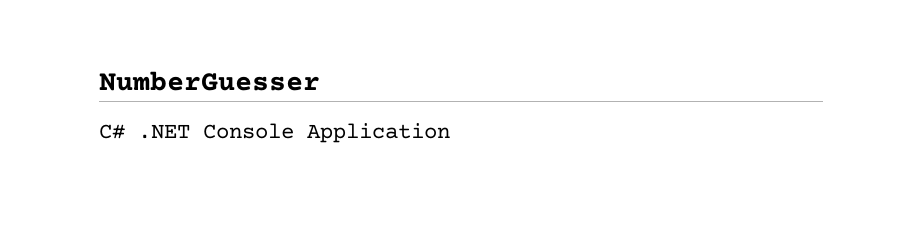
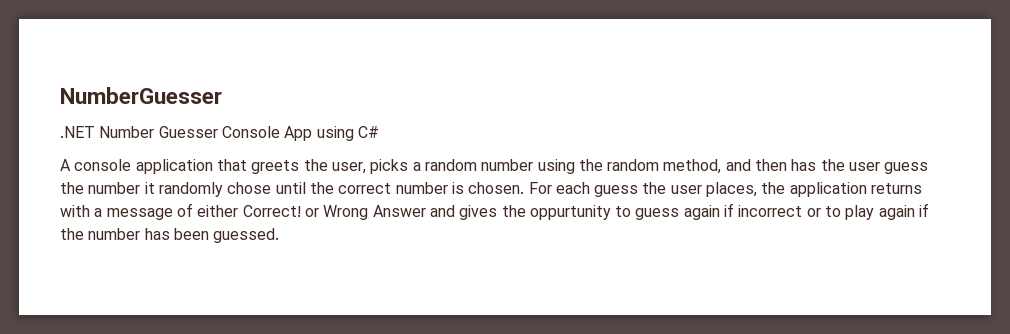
- C# .NET Console Application
+ .NET Number Guesser Console App using C#
+ A console application that greets the user, picks a random number using the random method, and then has the user guess the number it randomly chose until the correct number is chosen. For each guess the user places, the application returns with a message of either Correct! or Wrong Answer and gives the oppurtunity to guess again if incorrect or to play again if the number has been guessed.

